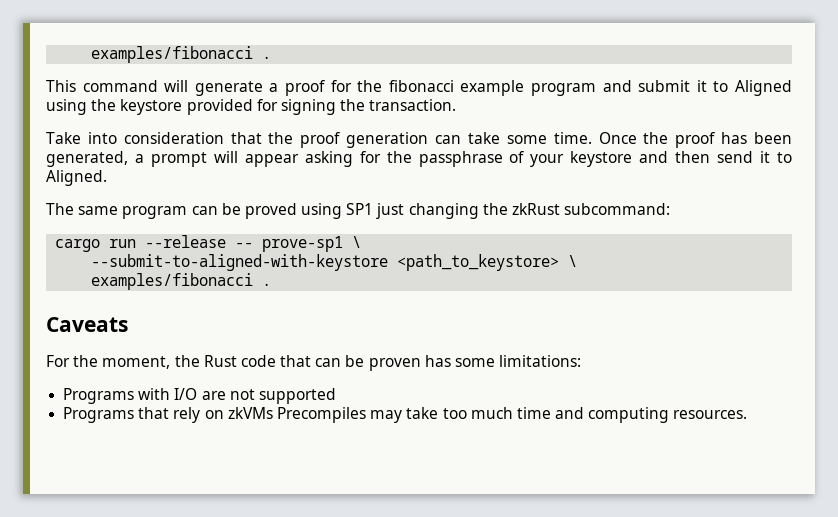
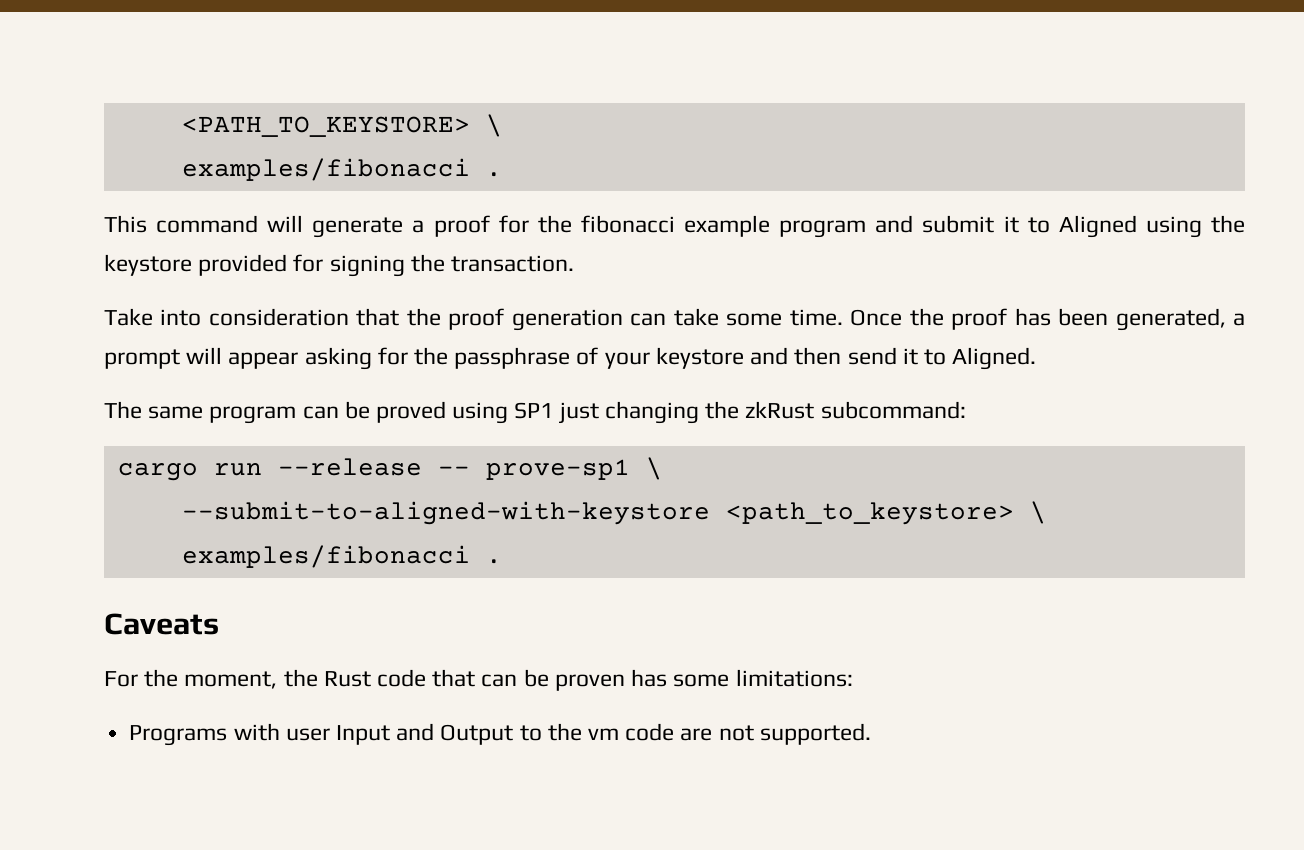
+ <PATH_TO_KEYSTORE> \
- Programs with I/O are not supported
- Programs that rely on zkVMs Precompiles may take too much time and computing resources.
+ Programs with user Input and Output to the vm code are not supported.

